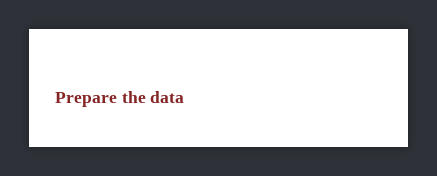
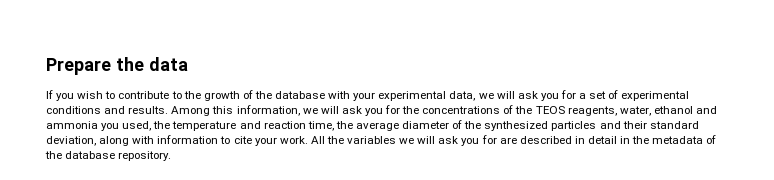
+ If you wish to contribute to the growth of the database with your experimental data, we will ask you for a set of experimental conditions and results. Among this information, we will ask you for the concentrations of the TEOS reagents, water, ethanol and ammonia you used, the temperature and reaction time, the average diameter of the synthesized particles and their standard deviation, along with information to cite your work. All the variables we will ask you for are described in detail in the metadata of the database repository.

